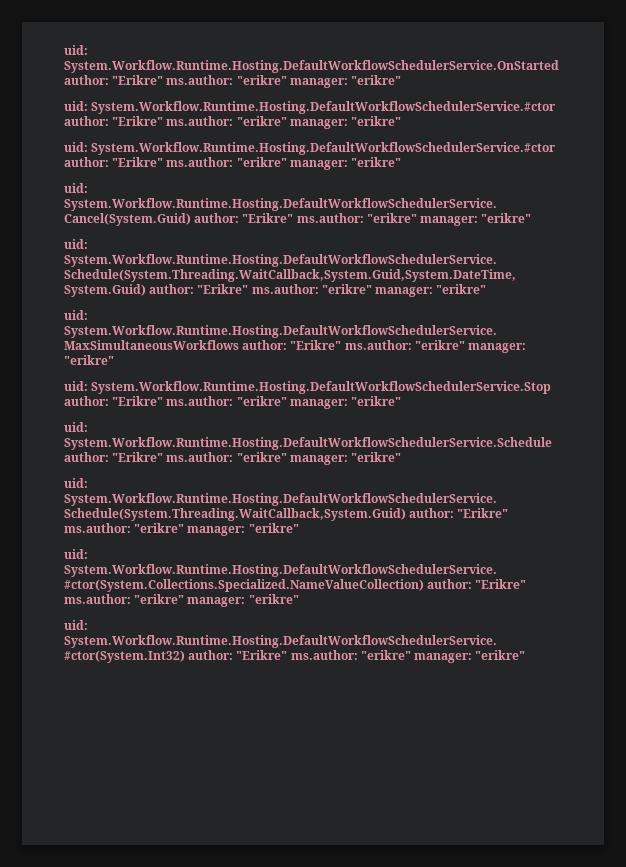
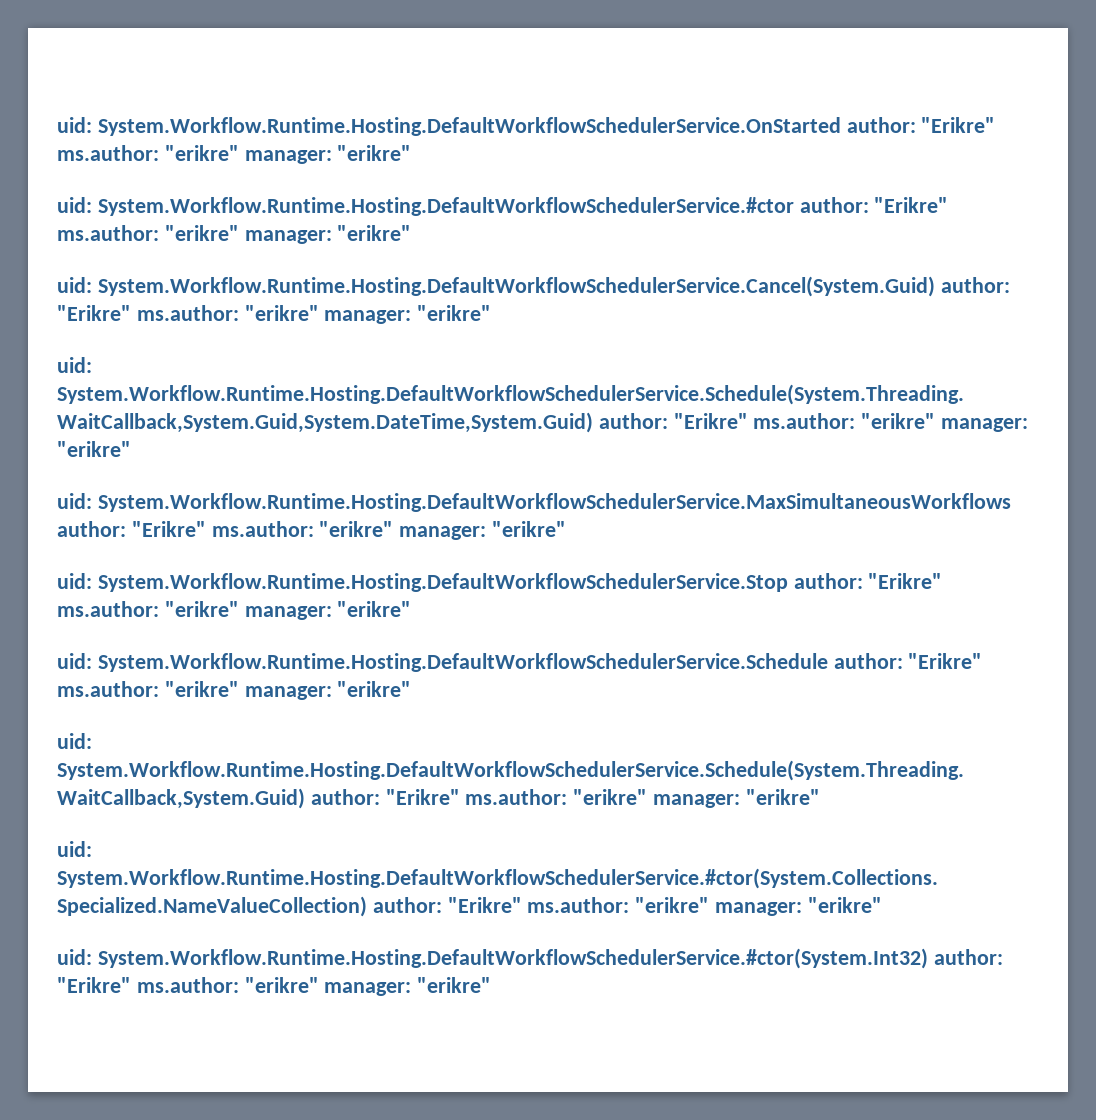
  uid: System.Workflow.Runtime.Hosting.DefaultWorkflowSchedulerService.OnStarted author: "Erikre" ms.author: "erikre" manager: "erikre"
- uid: System.Workflow.Runtime.Hosting.DefaultWorkflowSchedulerService.#ctor author: "Erikre" ms.author: "erikre" manager: "erikre"

